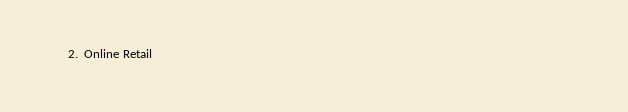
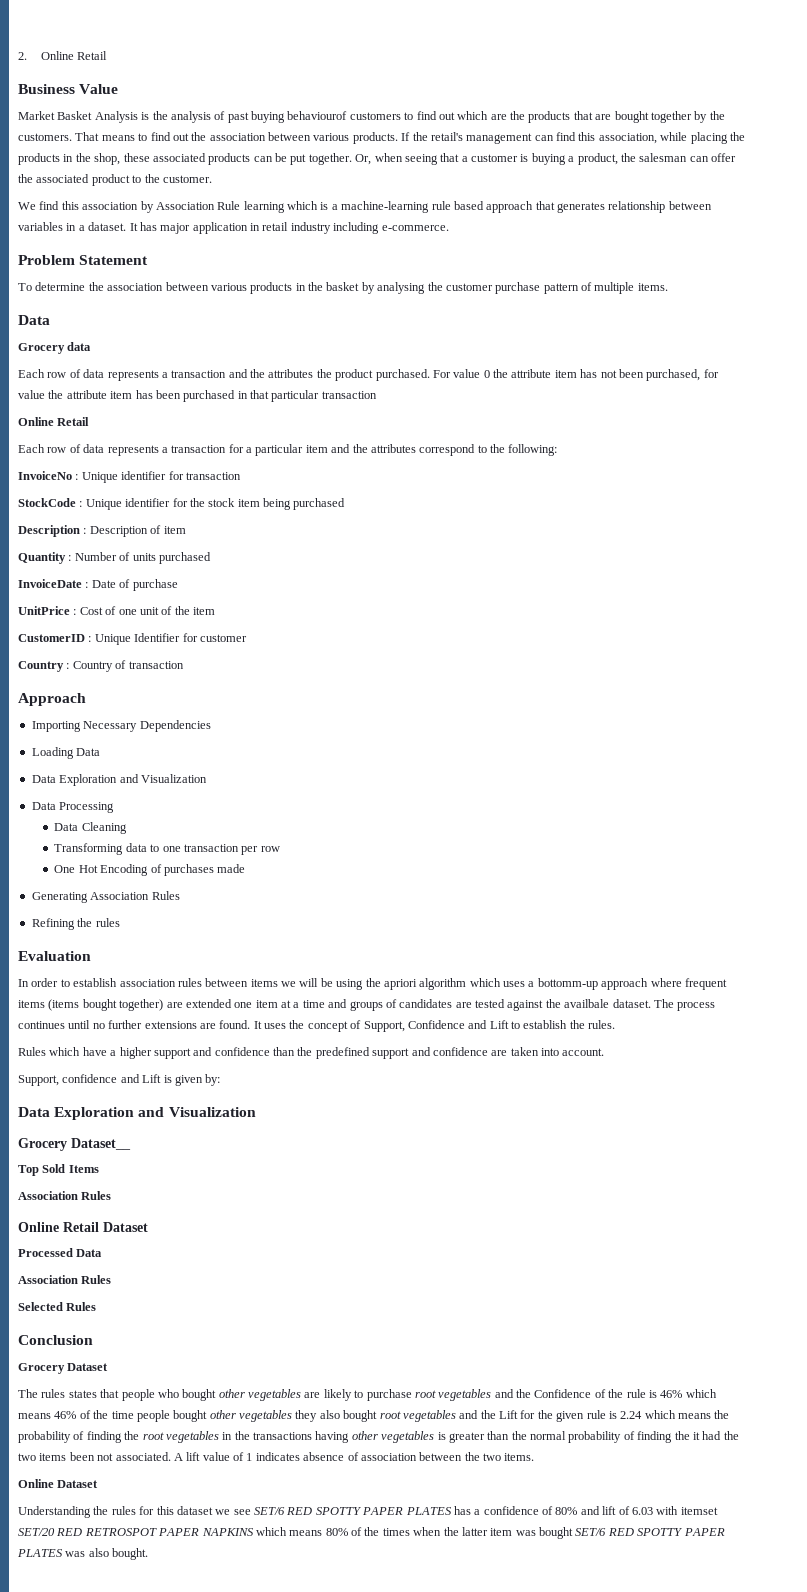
+ Business Value
+ Market Basket Analysis is the analysis of past buying behaviourof customers to find out which are the products that are bought together by the customers. That means to find out the association between various products. If the retail's management can find this association, while placing the products in the shop, these associated products can be put together. Or, when seeing that a customer is buying a product, the salesman can offer the associated product to the customer.
+ We find this association by Association Rule learning which is a machine-learning rule based approach that generates relationship between variables in a dataset. It has major application in retail industry including e-commerce.
+ Problem Statement
+ To determine the association between various products in the basket by analysing the customer purchase pattern of multiple items.
+ Data
+ Grocery data
+ Each row of data represents a transaction and the attributes the product purchased. For value 0 the attribute item has not been purchased, for value the attribute item has been purchased in that particular transaction
+ Online Retail
+ Each row of data represents a transaction for a particular item and the attributes correspond to the following:
+ InvoiceNo : Unique identifier for transaction
+ StockCode : Unique identifier for the stock item being purchased
+ Description : Description of item
+ Quantity : Number of units purchased
+ InvoiceDate : Date of purchase
+ UnitPrice : Cost of one unit of the item
+ CustomerID : Unique Identifier for customer
+ Country : Country of transaction
+ Approach
+ Importing Necessary Dependencies
+ Loading Data
+ Data Exploration and Visualization
+ Data Processing
+ Data Cleaning
+ Transforming data to one transaction per row
+ One Hot Encoding of purchases made
+ Generating Association Rules
+ Refining the rules
+ Evaluation
+ In order to establish association rules between items we will be using the apriori algorithm which uses a bottomm-up approach where frequent items (items bought together) are extended one item at a time and groups of candidates are tested against the availbale dataset. The process continues until no further extensions are found. It uses the concept of Support, Confidence and Lift to establish the rules.
+ Rules which have a higher support and confidence than the predefined support and confidence are taken into account.
+ Support, confidence and Lift is given by:
+ Data Exploration and Visualization
+ Grocery Dataset__
+ Top Sold Items
+ Association Rules
+ Online Retail Dataset
+ Processed Data
+ Association Rules
+ Selected Rules
+ Conclusion
+ Grocery Dataset
+ The rules states that people who bought other vegetables are likely to purchase root vegetables and the Confidence of the rule is 46% which means 46% of the time people bought other vegetables they also bought root vegetables and the Lift for the given rule is 2.24 which means the probability of finding the root vegetables in the transactions having other vegetables is greater than the normal probability of finding the it had the two items been not associated. A lift value of 1 indicates absence of association between the two items.
+ Online Dataset
+ Understanding the rules for this dataset we see SET/6 RED SPOTTY PAPER PLATES has a confidence of 80% and lift of 6.03 with itemset SET/20 RED RETROSPOT PAPER NAPKINS which means 80% of the times when the latter item was bought SET/6 RED SPOTTY PAPER PLATES was also bought.

